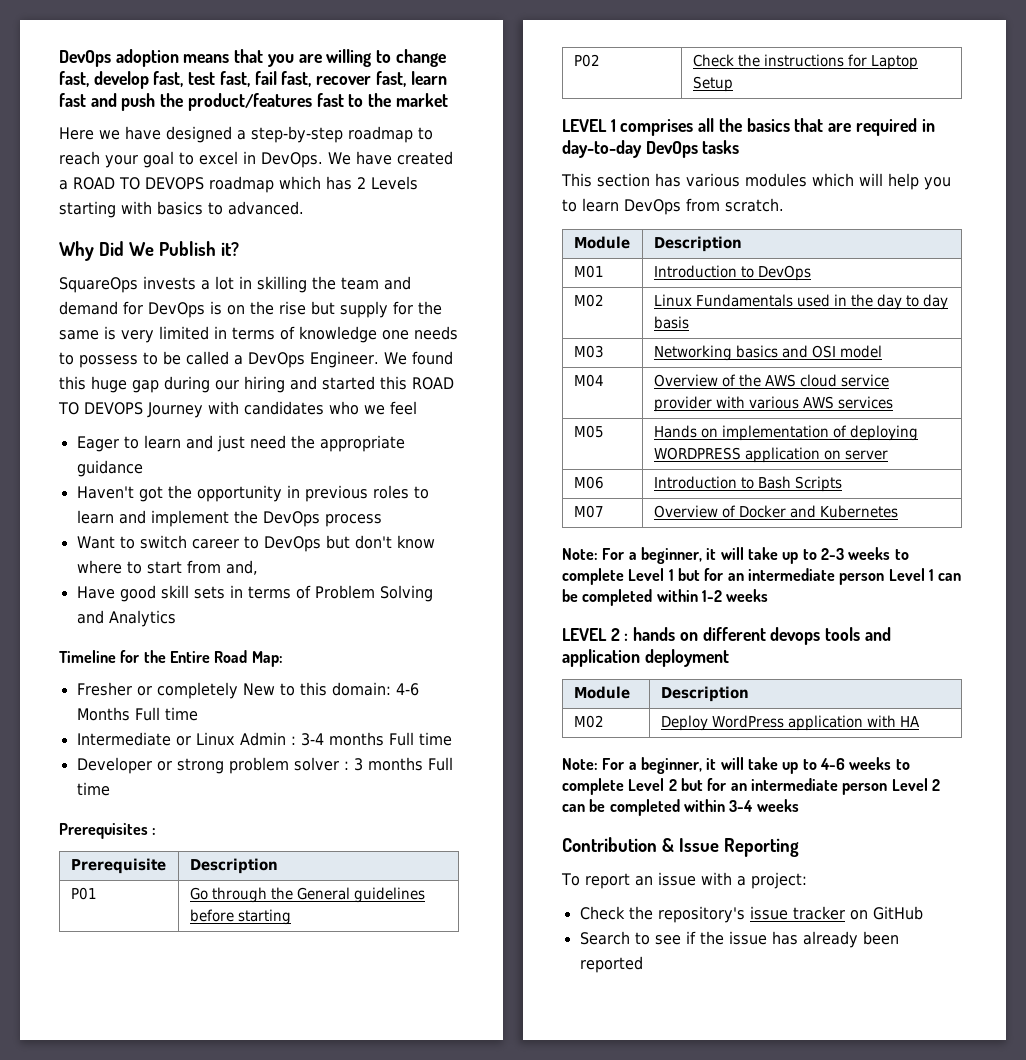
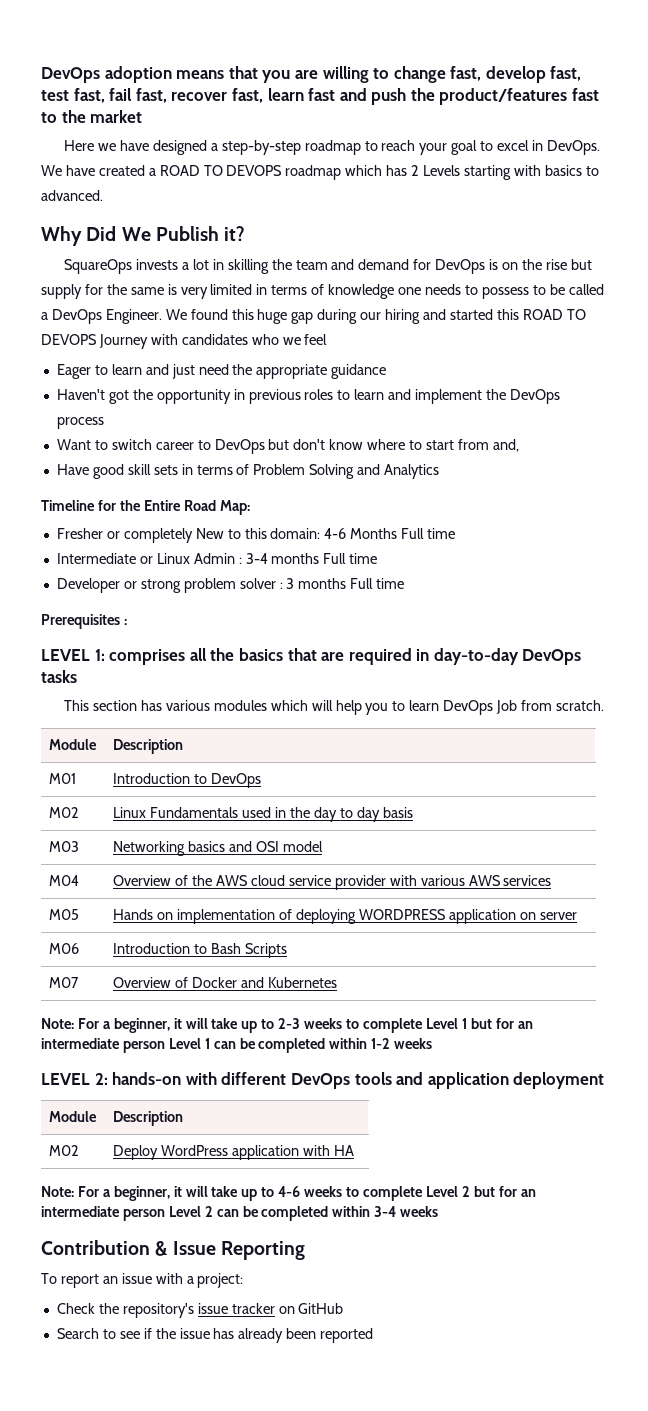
- Prerequisite | Description
- P01 | Go through the General guidelines before starting
- P02 | Check the instructions for Laptop Setup
- LEVEL 1 comprises all the basics that are required in day-to-day DevOps tasks
+ LEVEL 1: comprises all the basics that are required in day-to-day DevOps tasks
- This section has various modules which will help you to learn DevOps from scratch.
+ This section has various modules which will help you to learn DevOps Job from scratch.
- LEVEL 2 : hands on different devops tools and application deployment
+ LEVEL 2: hands-on with different DevOps tools and application deployment

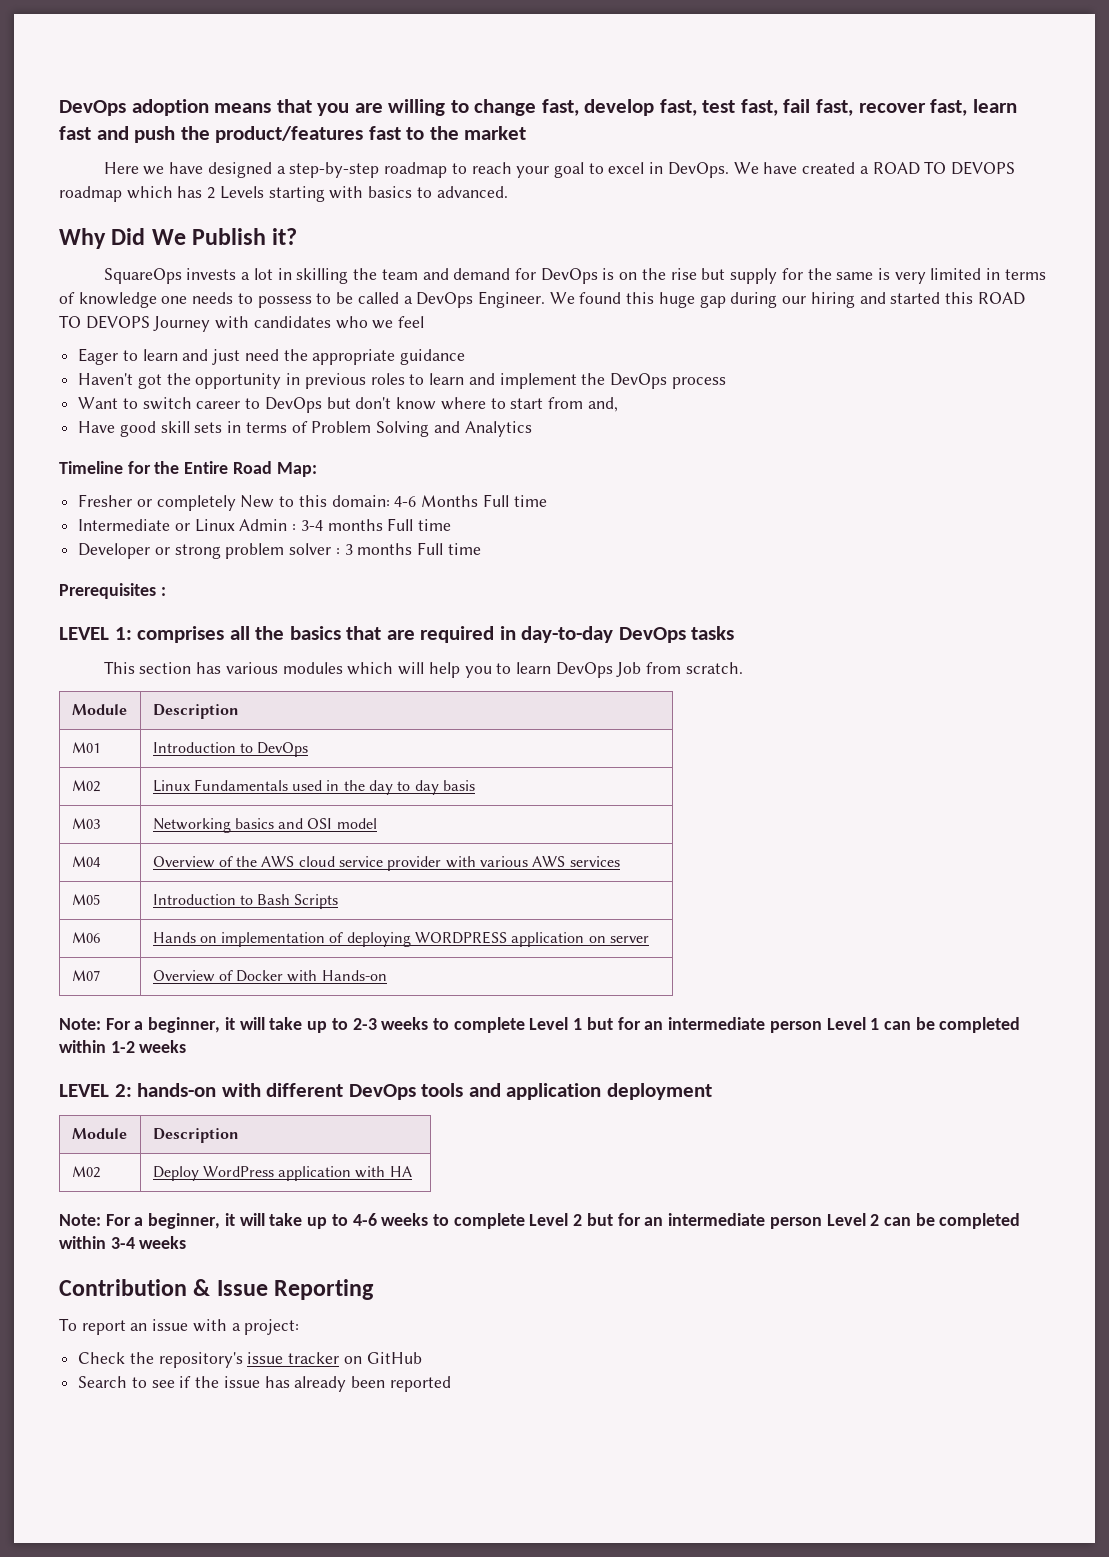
- M05 | Hands on implementation of deploying WORDPRESS application on server
+ M05 | Introduction to Bash Scripts
+ M06 | Hands on implementation of deploying WORDPRESS application on server
- M06 | Introduction to Bash Scripts
- M07 | Overview of Docker and Kubernetes
+ M07 | Overview of Docker with Hands-on

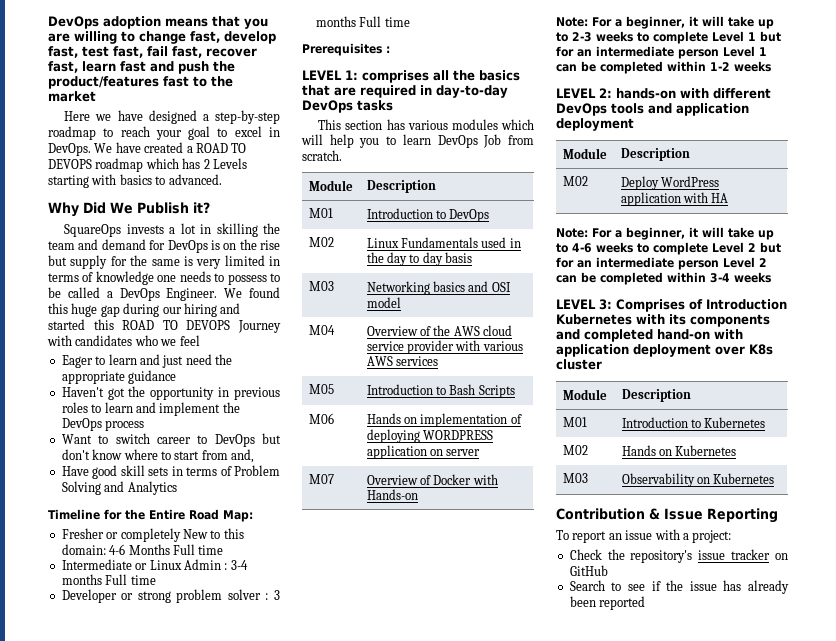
+ LEVEL 3: Comprises of Introduction Kubernetes with its components and completed hand-on with application deployment over K8s cluster
+ Module | Description
+ M01 | Introduction to Kubernetes
+ M02 | Hands on Kubernetes
+ M03 | Observability on Kubernetes

